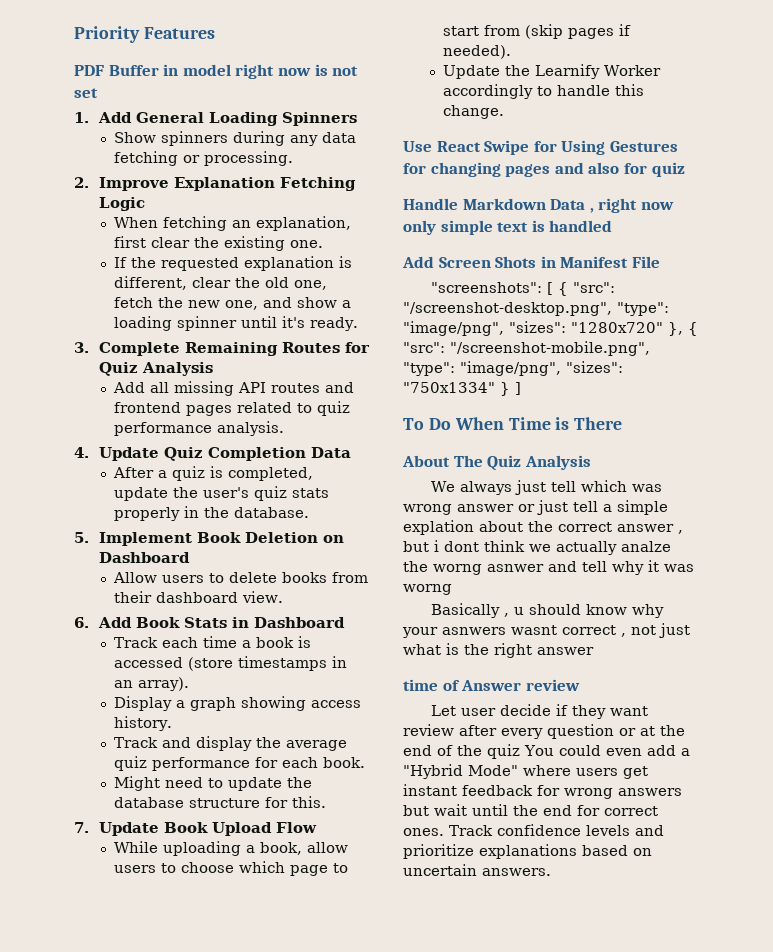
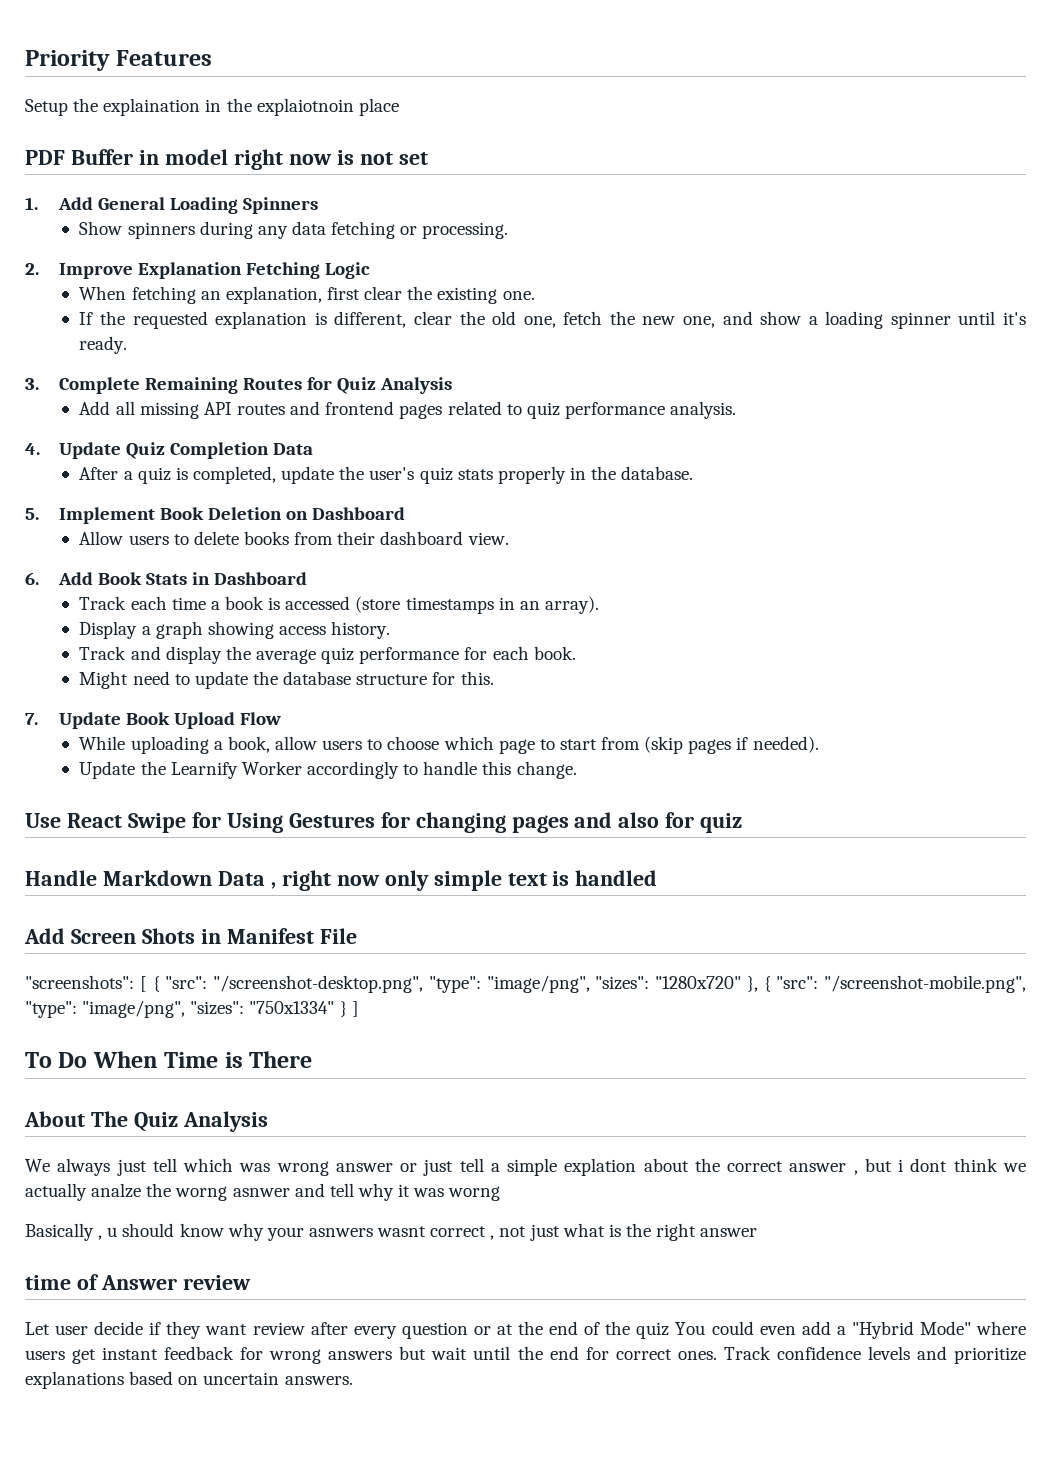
+ Setup the explaination in the explaiotnoin place

